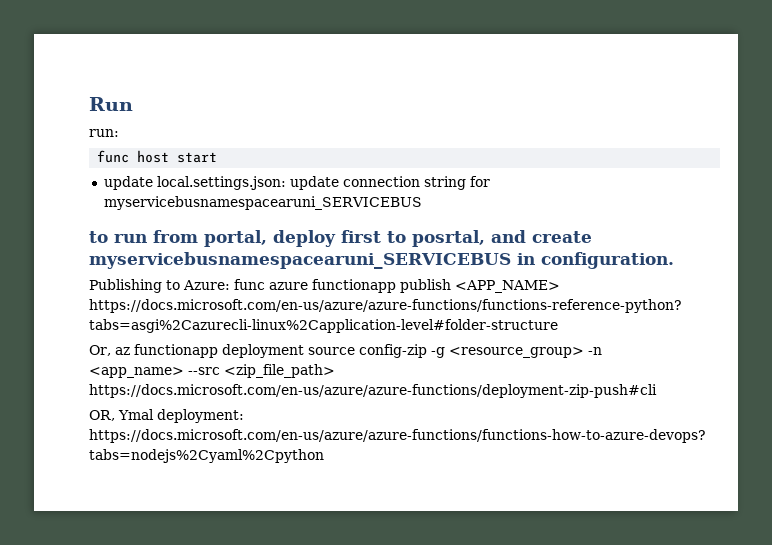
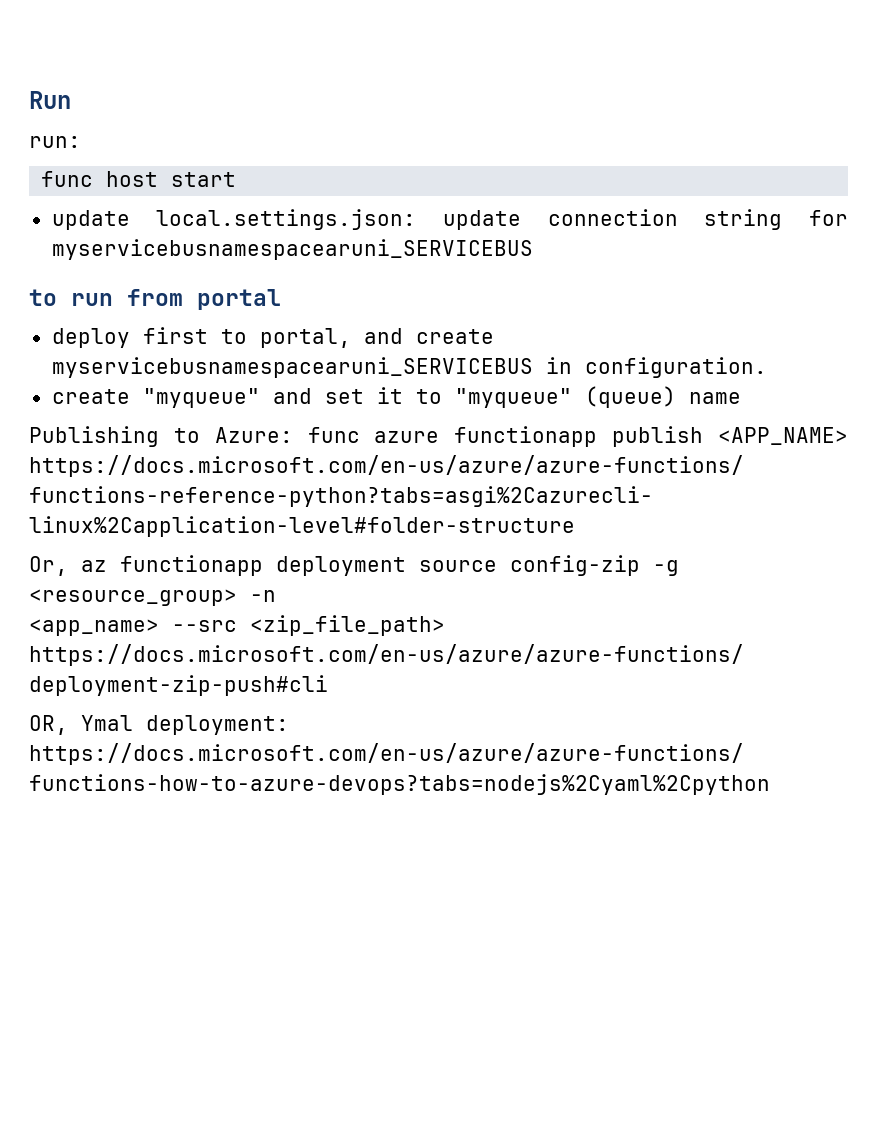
- to run from portal, deploy first to posrtal, and create myservicebusnamespacearuni_SERVICEBUS in configuration.
+ to run from portal
+ deploy first to portal, and create myservicebusnamespacearuni_SERVICEBUS in configuration.
+ create "myqueue" and set it to "myqueue" (queue) name

